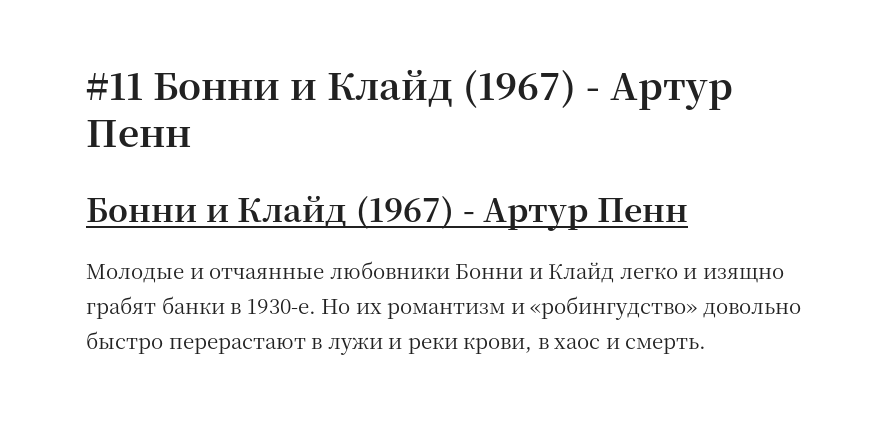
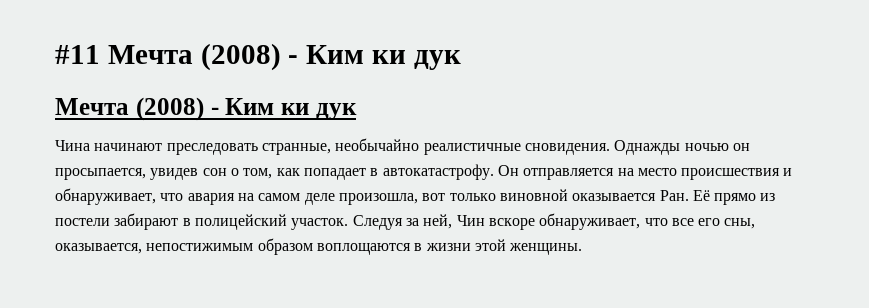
- #11 Бонни и Клайд (1967) - Артур Пенн
- Бонни и Клайд (1967) - Артур Пенн
- Молодые и отчаянные любовники Бонни и Клайд легко и изящно грабят банки в 1930-е. Но их романтизм и «робингудство» довольно быстро перерастают в лужи и реки крови, в хаос и смерть.
+ #11 Мечта (2008) - Ким ки дук
+ Мечта (2008) - Ким ки дук
+ Чина начинают преследовать странные, необычайно реалистичные сновидения. Однажды ночью он просыпается, увидев сон о том, как попадает в автокатастрофу. Он отправляется на место происшествия и обнаруживает, что авария на самом деле произошла, вот только виновной оказывается Ран. Её прямо из постели забирают в полицейский участок. Следуя за ней, Чин вскоре обнаруживает, что все его сны, оказывается, непостижимым образом воплощаются в жизни этой женщины.

